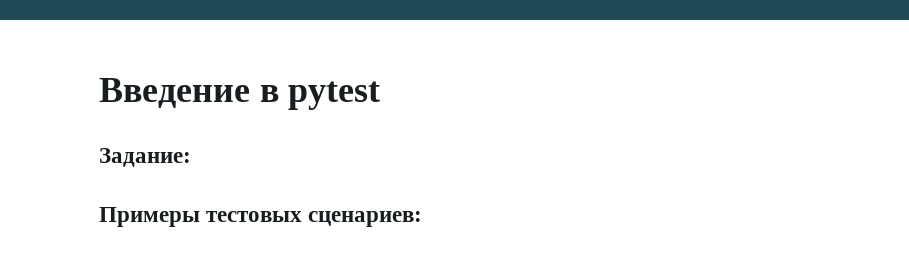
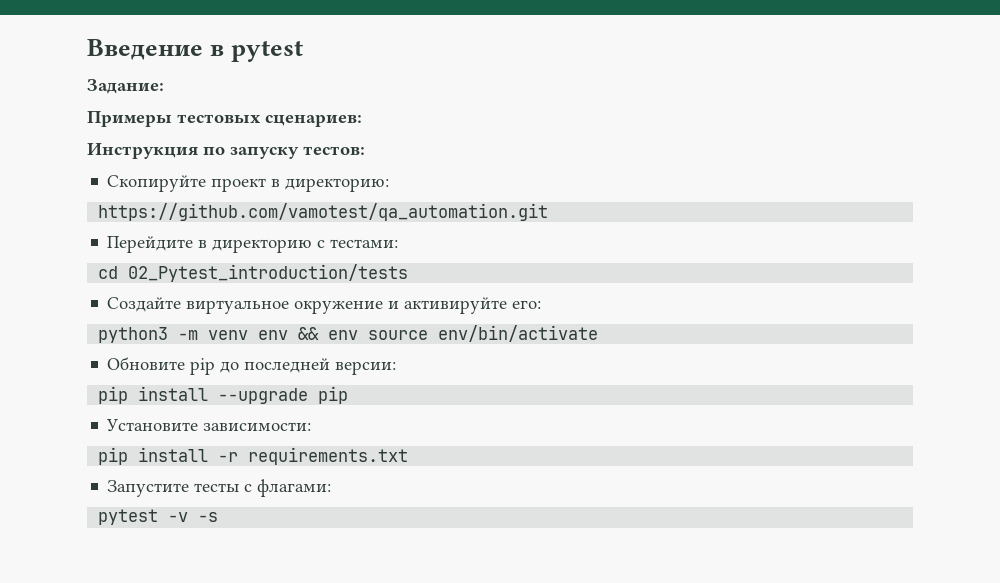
+ Инструкция по запуску тестов:
+ Скопируйте проект в директорию:
+ https://github.com/vamotest/qa_automation.git
+ Перейдите в директорию c тестами:
+ cd 02_Pytest_introduction/tests
+ Создайте виртуальное окружение и активируйте его:
+ python3 -m venv env && env source env/bin/activate
+ Обновите pip до последней версии:
+ pip install --upgrade pip
+ Установите зависимости:
+ pip install -r requirements.txt
+ Запустите тесты c флагами:
+ pytest -v -s

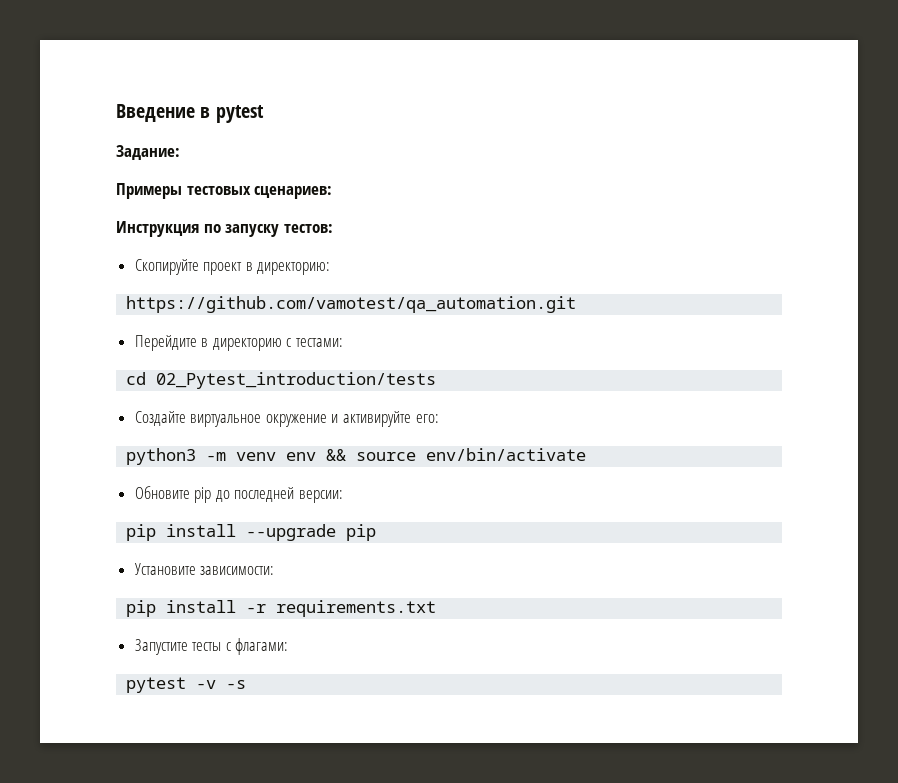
- python3 -m venv env && env source env/bin/activate
+ python3 -m venv env && source env/bin/activate

